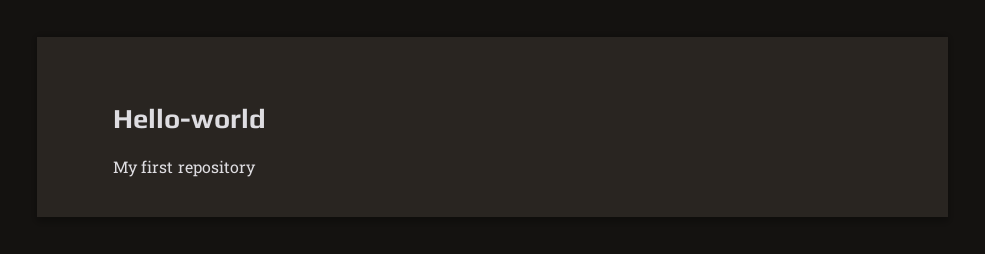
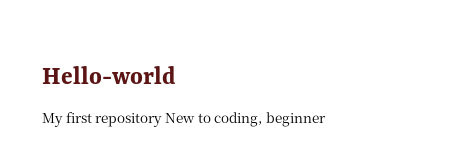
- My first repository
+ My first repository New to coding, beginner

